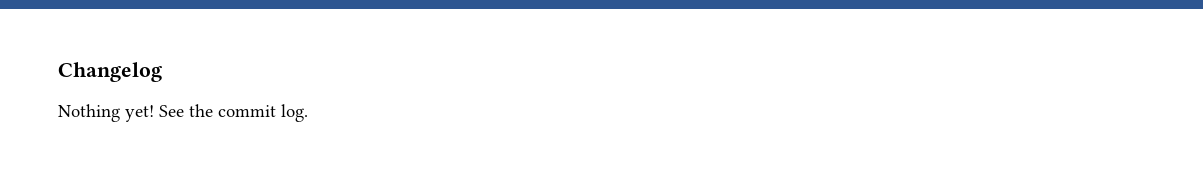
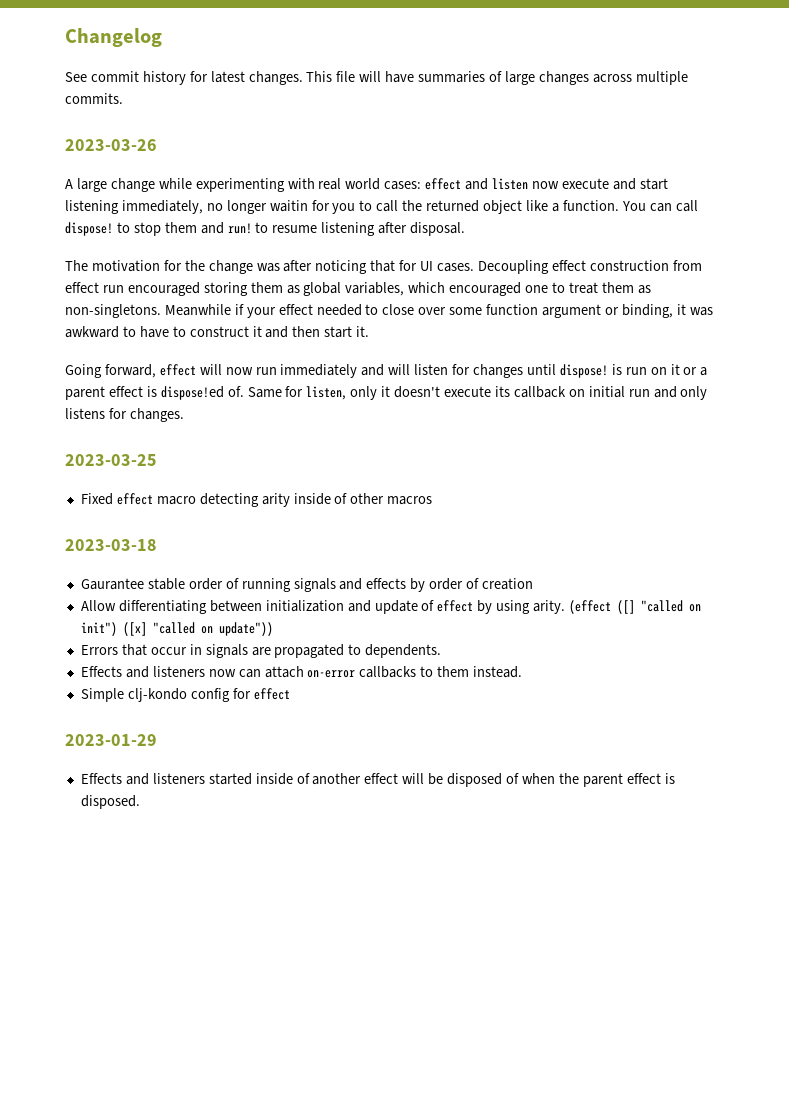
- Nothing yet! See the commit log.
+ See commit history for latest changes. This file will have summaries of large changes across multiple commits.
+ 2023-03-26
+ A large change while experimenting with real world cases: effect and listen now execute and start listening immediately, no longer waitin for you to call the returned object like a function. You can call dispose! to stop them and run! to resume listening after disposal.
+ The motivation for the change was after noticing that for UI cases. Decoupling effect construction from effect run encouraged storing them as global variables, which encouraged one to treat them as non-singletons. Meanwhile if your effect needed to close over some function argument or binding, it was awkward to have to construct it and then start it.
+ Going forward, effect will now run immediately and will listen for changes until dispose! is run on it or a parent effect is dispose!ed of. Same for listen, only it doesn't execute its callback on initial run and only listens for changes.
+ 2023-03-25
+ Fixed effect macro detecting arity inside of other macros
+ 2023-03-18
+ Gaurantee stable order of running signals and effects by order of creation
+ Allow differentiating between initialization and update of effect by using arity. (effect ([] "called on init") ([x] "called on update"))
+ Errors that occur in signals are propagated to dependents.
+ Effects and listeners now can attach on-error callbacks to them instead.
+ Simple clj-kondo config for effect
+ 2023-01-29
+ Effects and listeners started inside of another effect will be disposed of when the parent effect is disposed.

